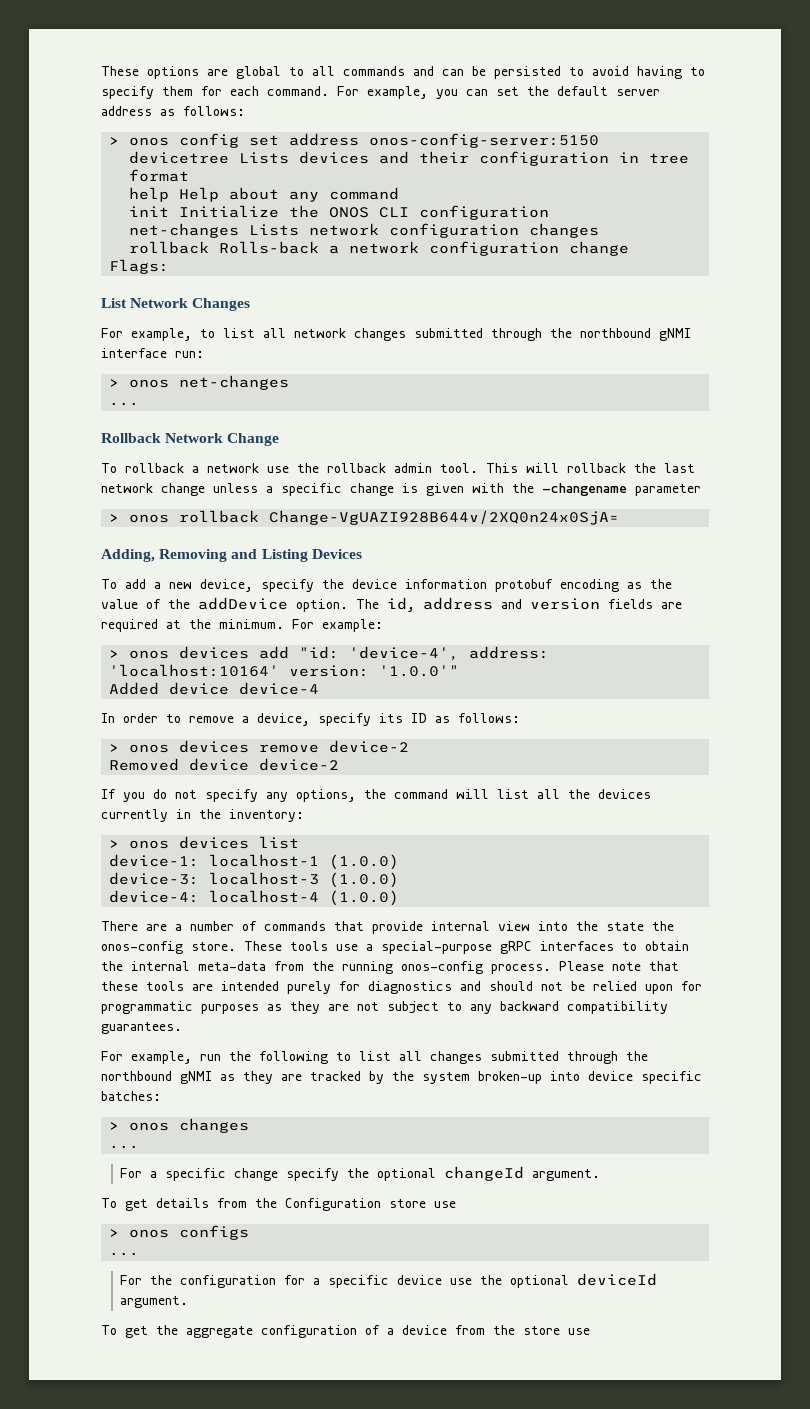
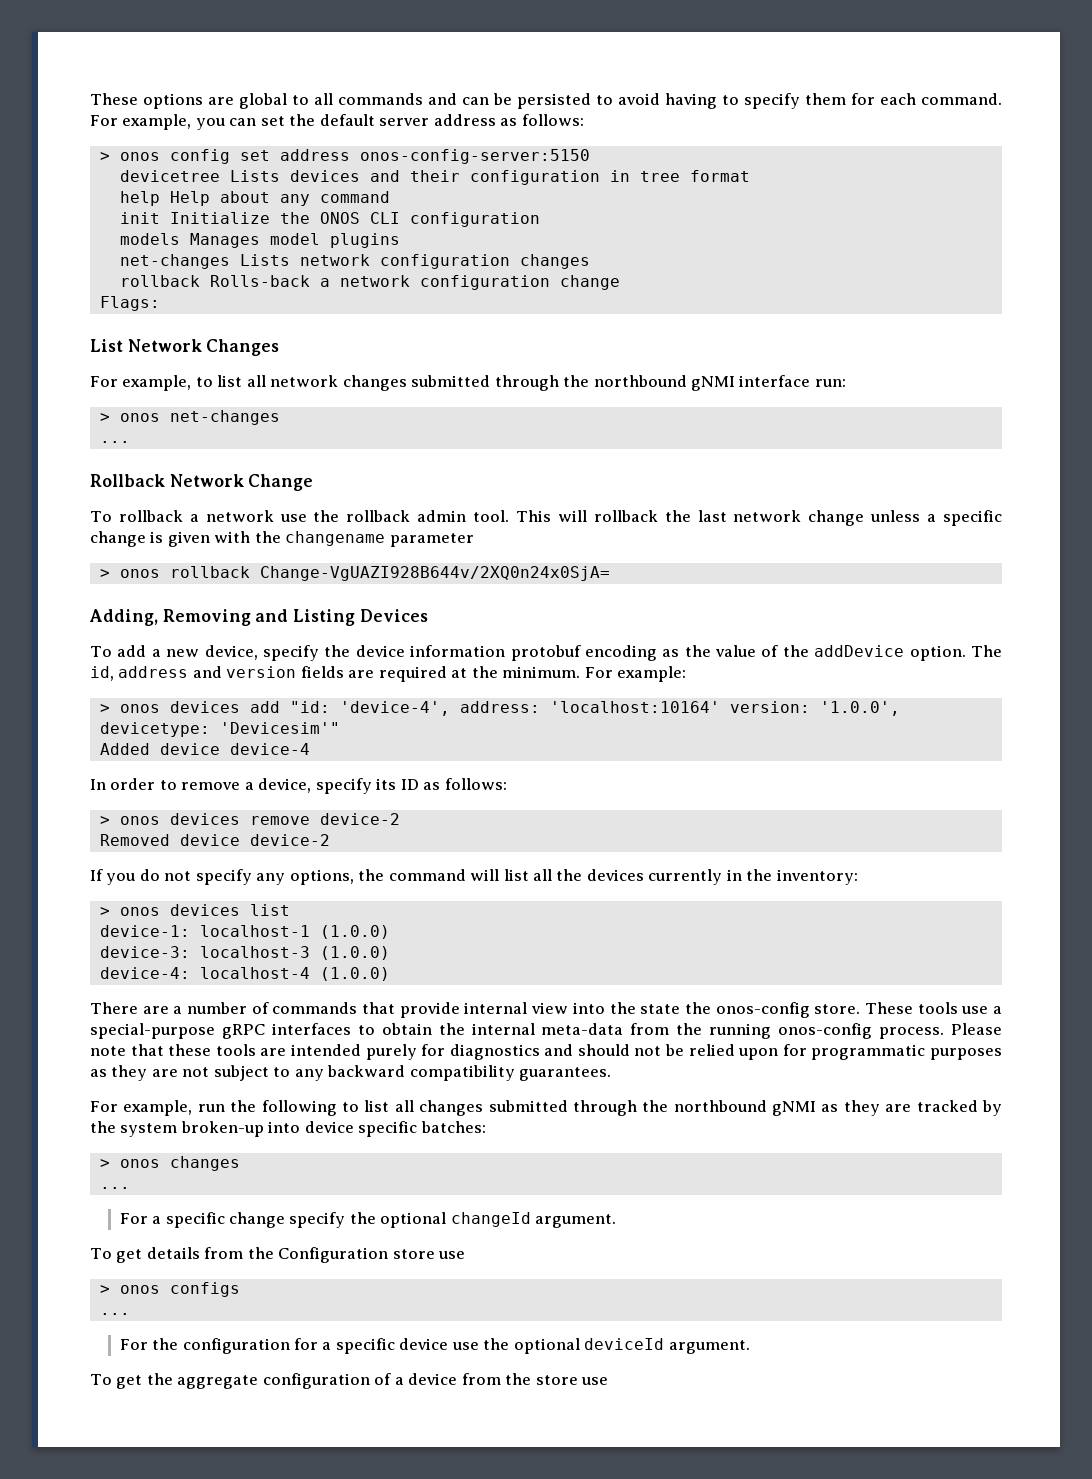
+ models Manages model plugins
- This will rollback the last network change unless a specific change is given with the -changename parameter
+ This will rollback the last network change unless a specific change is given with the changename parameter
- > onos devices add "id: 'device-4', address: 'localhost:10164' version: '1.0.0'"
+ > onos devices add "id: 'device-4', address: 'localhost:10164' version: '1.0.0', devicetype: 'Devicesim'"

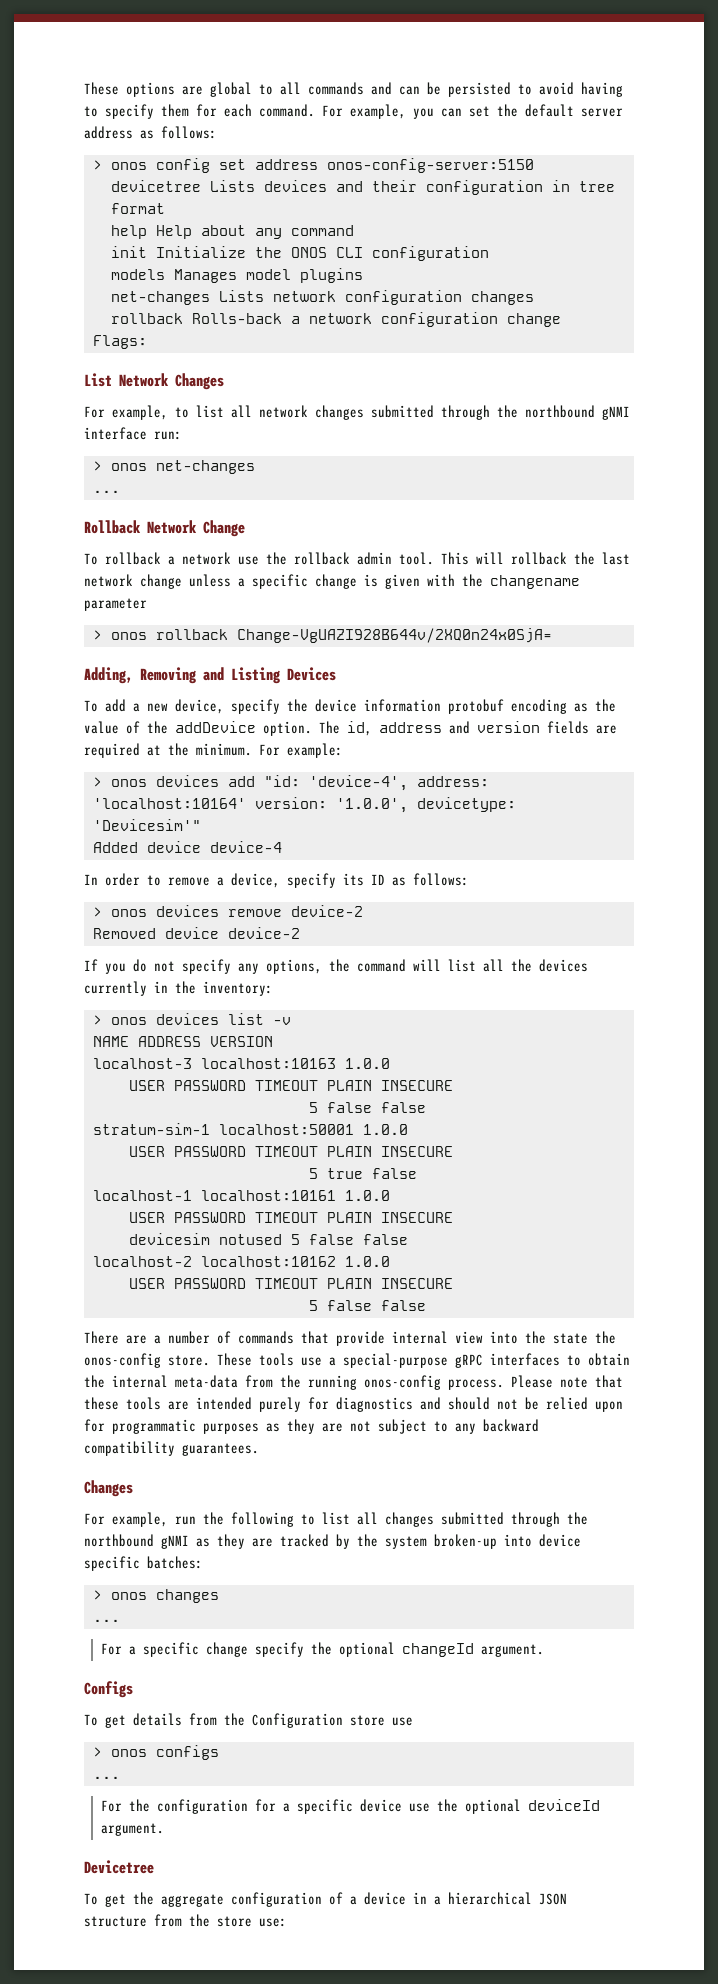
- > onos devices list
- device-1: localhost-1 (1.0.0)
- device-3: localhost-3 (1.0.0)
- device-4: localhost-4 (1.0.0)
+ > onos devices list -v
+ NAME ADDRESS VERSION
+ localhost-3 localhost:10163 1.0.0
+ USER PASSWORD TIMEOUT PLAIN INSECURE
+ 5 false false
+ stratum-sim-1 localhost:50001 1.0.0
+ USER PASSWORD TIMEOUT PLAIN INSECURE
+ 5 true false
+ localhost-1 localhost:10161 1.0.0
+ USER PASSWORD TIMEOUT PLAIN INSECURE
+ devicesim notused 5 false false
+ localhost-2 localhost:10162 1.0.0
+ USER PASSWORD TIMEOUT PLAIN INSECURE
+ 5 false false
  Please note that these tools are intended purely for diagnostics and should not be relied upon for programmatic purposes as they are not subject to any backward compatibility guarantees.
+ Changes
+ Configs
+ Devicetree
- To get the aggregate configuration of a device from the store use
+ To get the aggregate configuration of a device in a hierarchical JSON structure from the store use:

